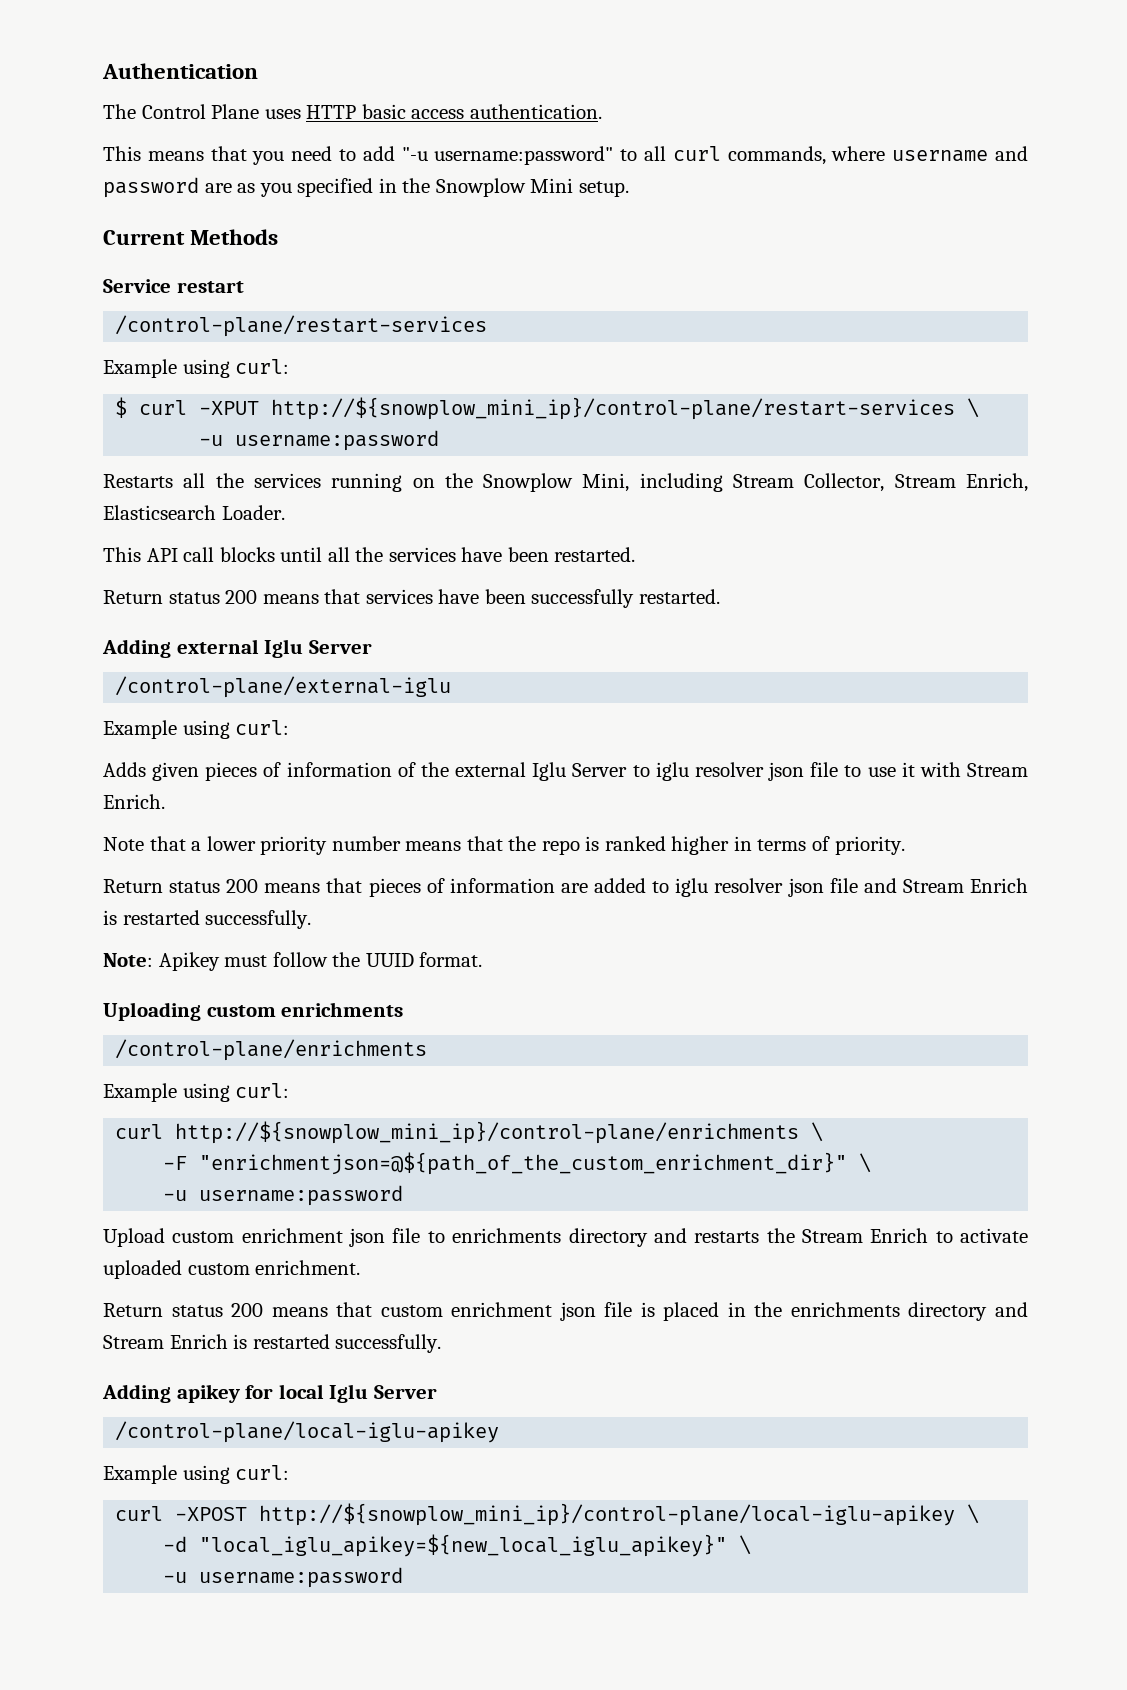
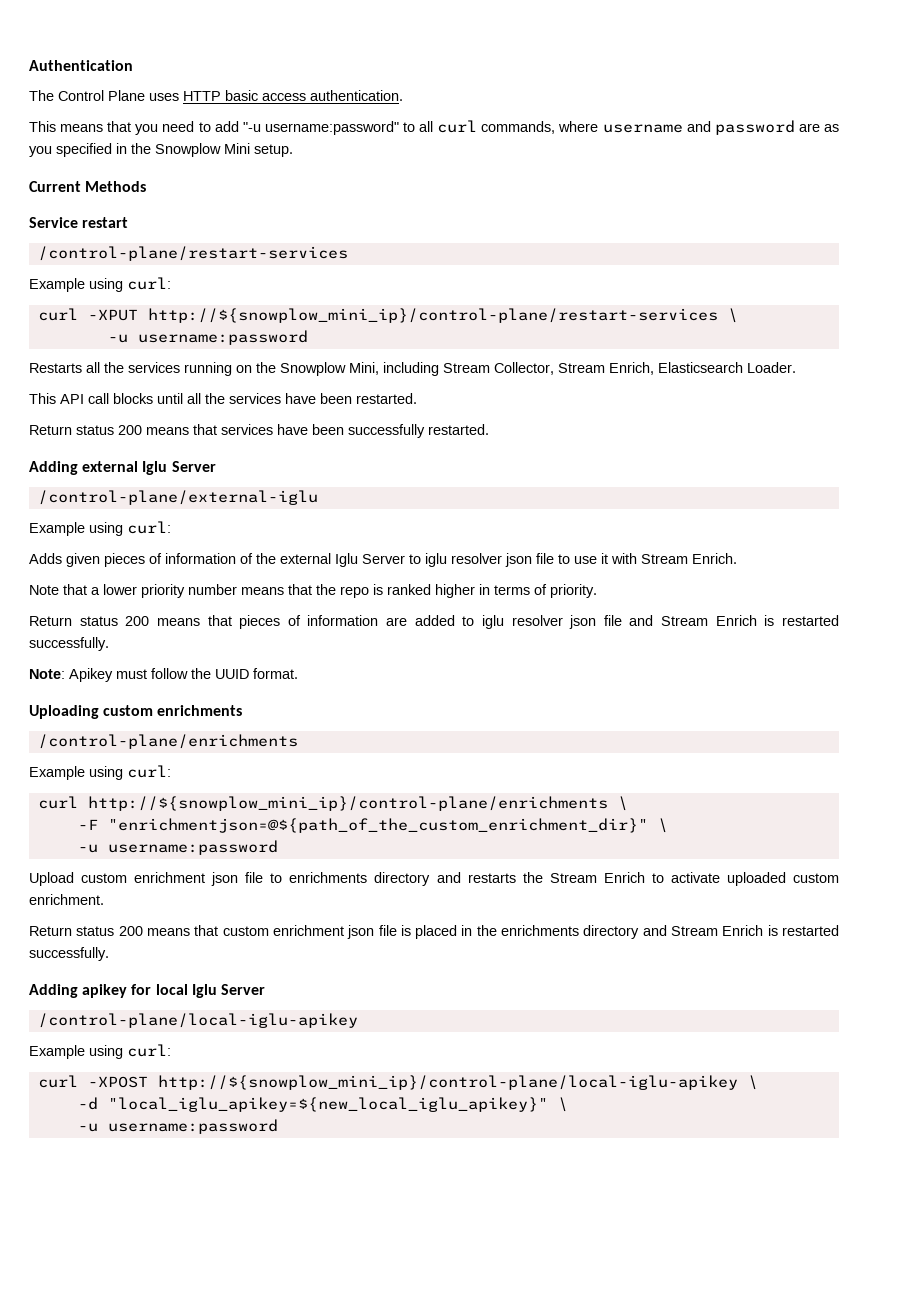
- $ curl -XPUT http://${snowplow_mini_ip}/control-plane/restart-services \
+ curl -XPUT http://${snowplow_mini_ip}/control-plane/restart-services \

